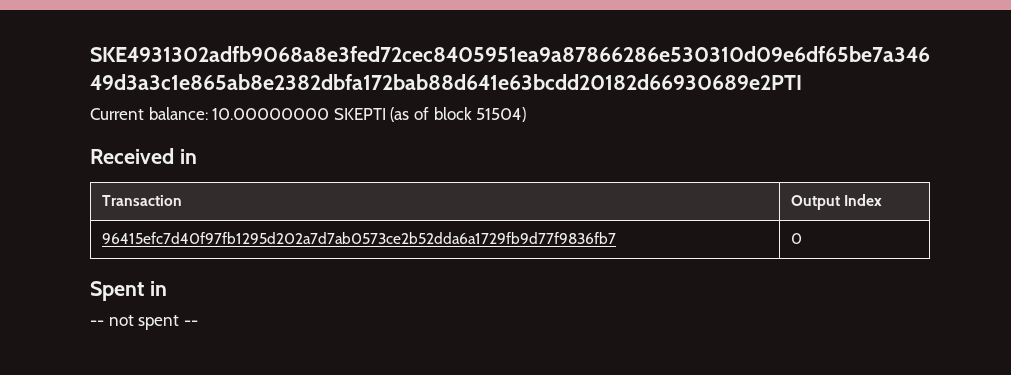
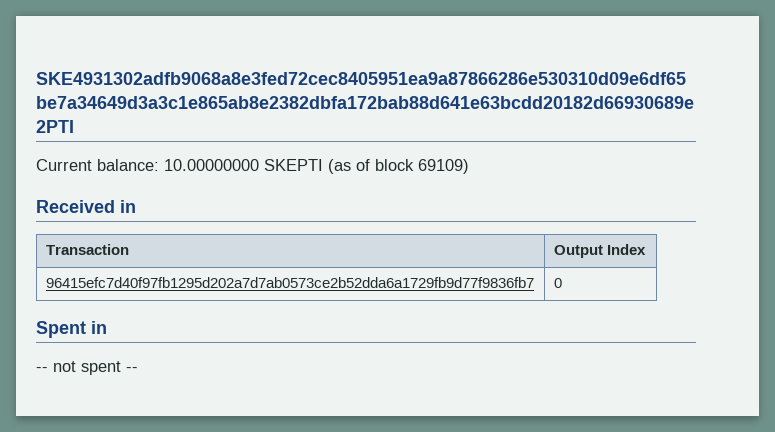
- Current balance: 10.00000000 SKEPTI (as of block 51504)
+ Current balance: 10.00000000 SKEPTI (as of block 69109)

